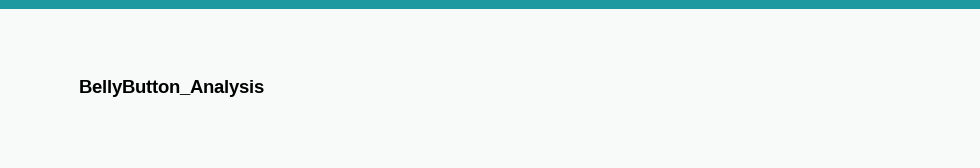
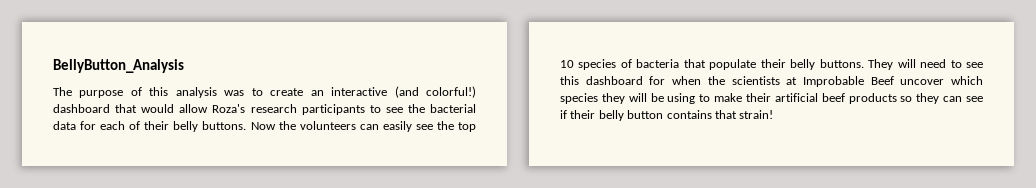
+ The purpose of this analysis was to create an interactive (and colorful!) dashboard that would allow Roza's research participants to see the bacterial data for each of their belly buttons. Now the volunteers can easily see the top 10 species of bacteria that populate their belly buttons. They will need to see this dashboard for when the scientists at Improbable Beef uncover which species they will be using to make their artificial beef products so they can see if their belly button contains that strain!

